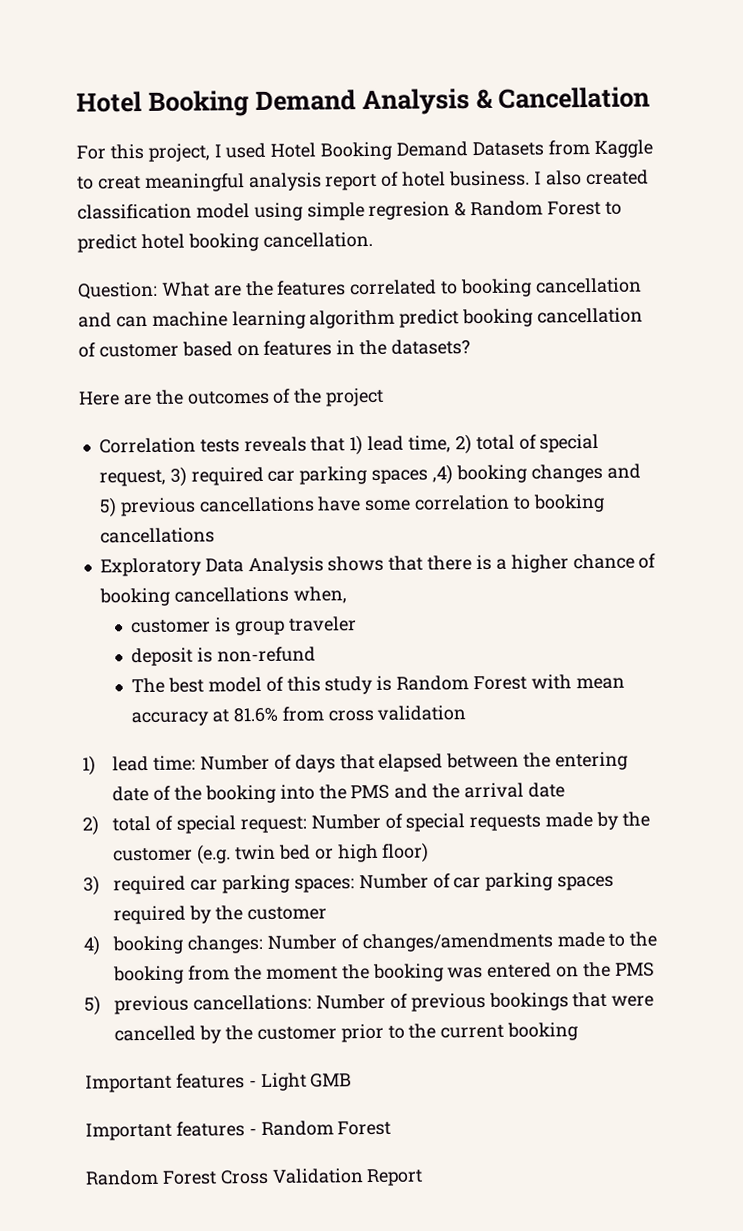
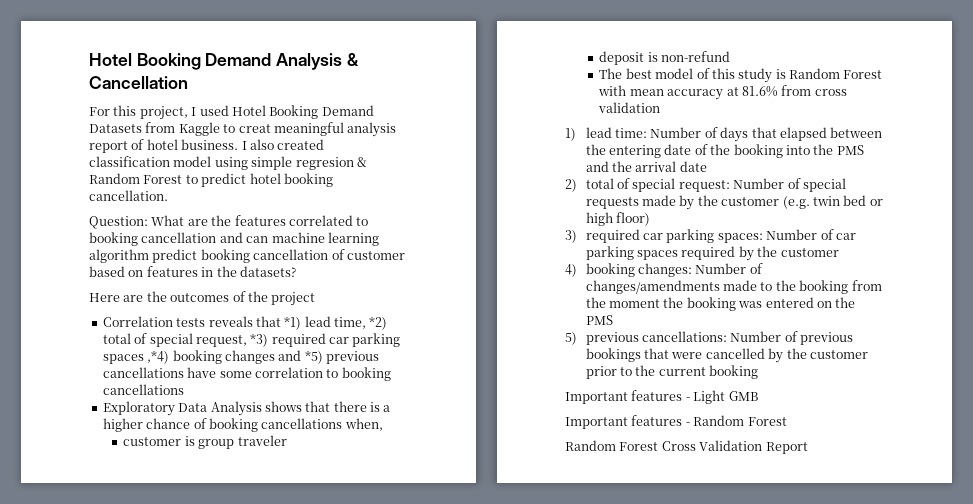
- Correlation tests reveals that 1) lead time, 2) total of special request, 3) required car parking spaces ,4) booking changes and 5) previous cancellations have some correlation to booking cancellations
+ Correlation tests reveals that *1) lead time, *2) total of special request, *3) required car parking spaces ,*4) booking changes and *5) previous cancellations have some correlation to booking cancellations

